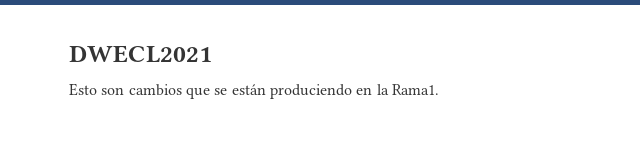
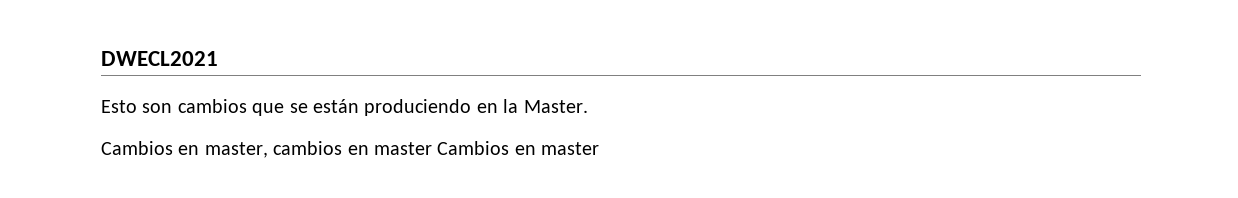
- Esto son cambios que se están produciendo en la Rama1.
+ Esto son cambios que se están produciendo en la Master.
+ Cambios en master, cambios en master Cambios en master

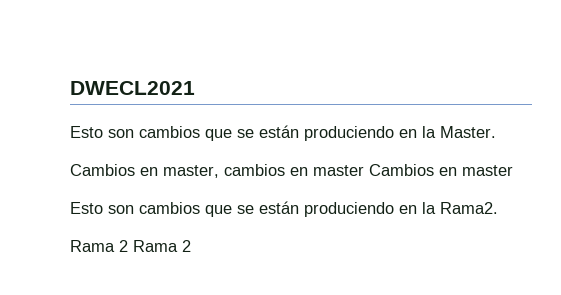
+ Esto son cambios que se están produciendo en la Rama2.
+ Rama 2 Rama 2

